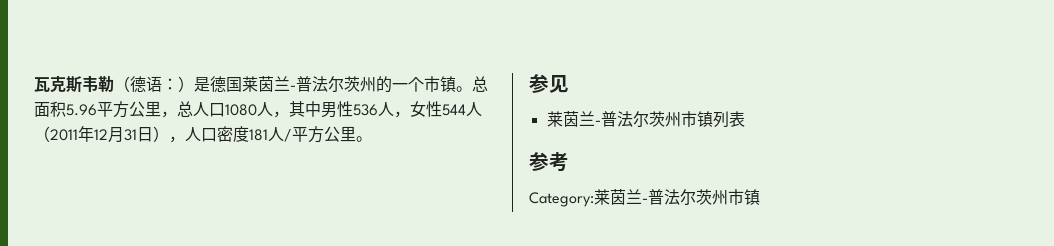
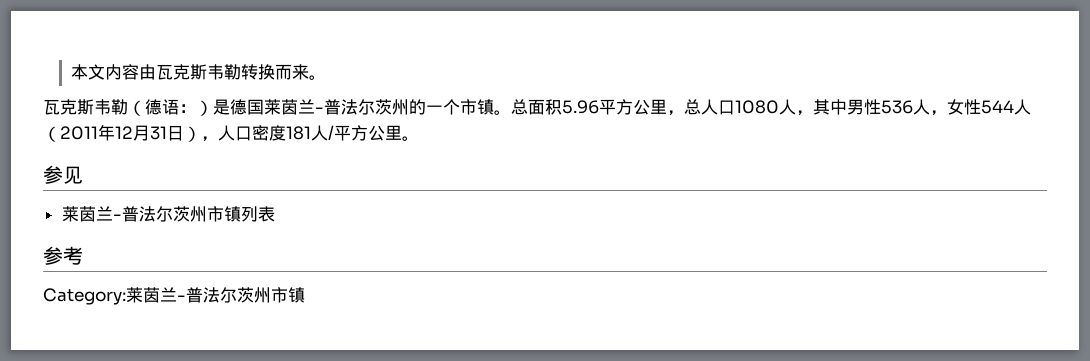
+ 本文内容由瓦克斯韦勒转换而来。

